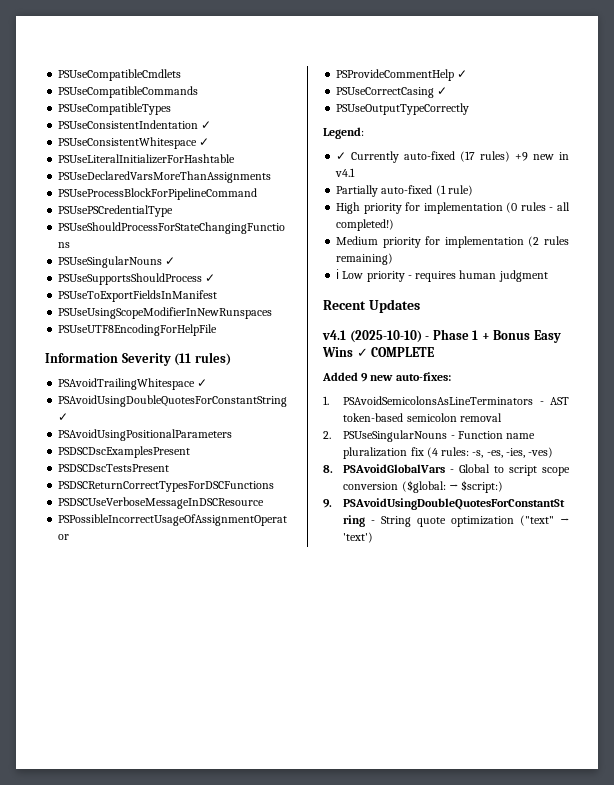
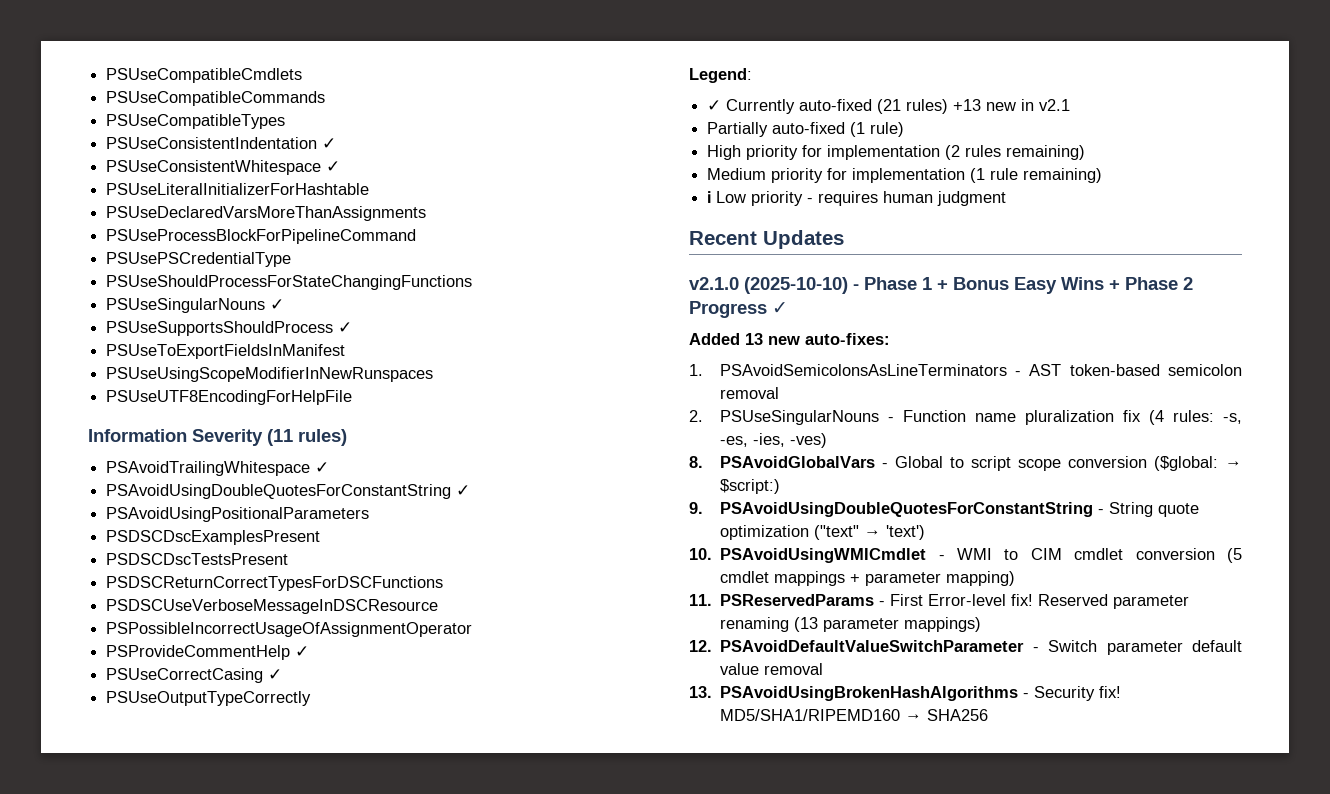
- ✓ Currently auto-fixed (17 rules) +9 new in v4.1
+ ✓ Currently auto-fixed (21 rules) +13 new in v2.1
- High priority for implementation (0 rules - all completed!)
+ High priority for implementation (2 rules remaining)
- Medium priority for implementation (2 rules remaining)
+ Medium priority for implementation (1 rule remaining)
- v4.1 (2025-10-10) - Phase 1 + Bonus Easy Wins ✓ COMPLETE
+ v2.1.0 (2025-10-10) - Phase 1 + Bonus Easy Wins + Phase 2 Progress ✓
- Added 9 new auto-fixes:
+ Added 13 new auto-fixes:
+ 10. PSAvoidUsingWMICmdlet - WMI to CIM cmdlet conversion (5 cmdlet mappings + parameter mapping)
+ 11. PSReservedParams - First Error-level fix! Reserved parameter renaming (13 parameter mappings)
+ 12. PSAvoidDefaultValueSwitchParameter - Switch parameter default value removal
+ 13. PSAvoidUsingBrokenHashAlgorithms - Security fix! MD5/SHA1/RIPEMD160 → SHA256

